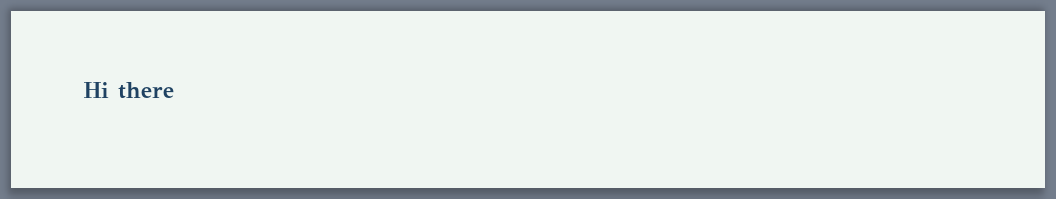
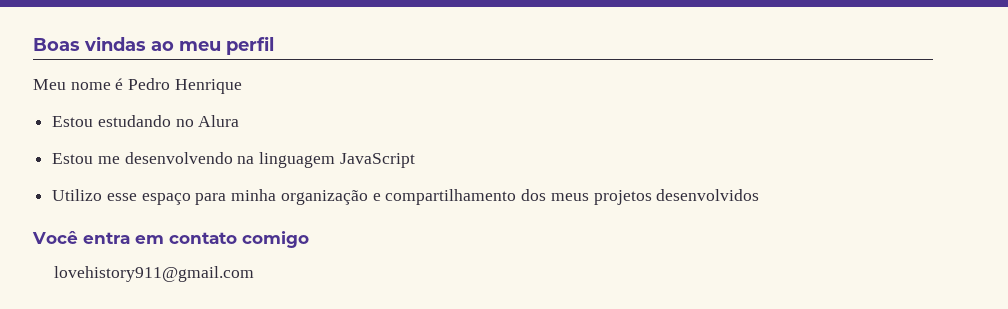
- Hi there
+ Boas vindas ao meu perfil
+ Meu nome é Pedro Henrique
+ Estou estudando no Alura
+ Estou me desenvolvendo na linguagem JavaScript
+ Utilizo esse espaço para minha organização e compartilhamento dos meus projetos desenvolvidos
+ Você entra em contato comigo
+ lovehistory911@gmail.com

